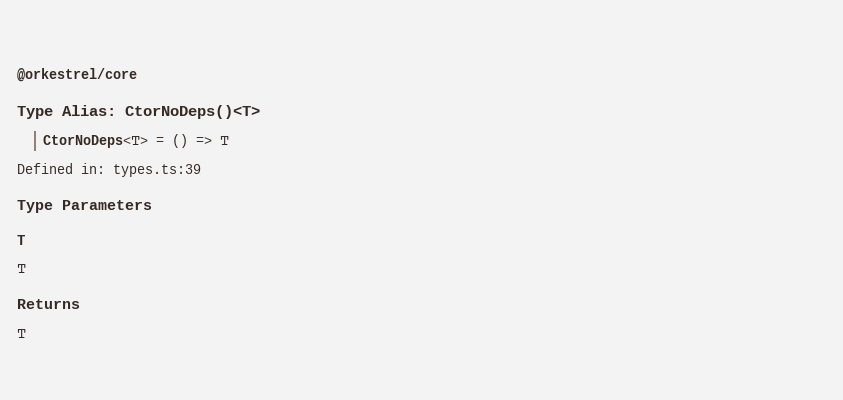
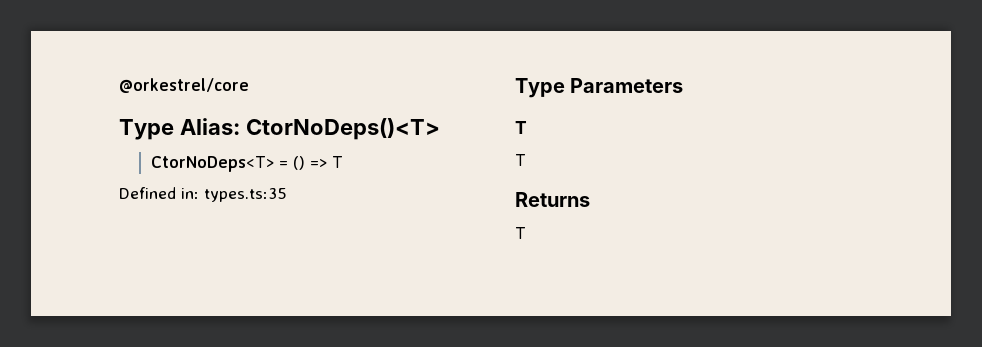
- Defined in: types.ts:39
+ Defined in: types.ts:35

